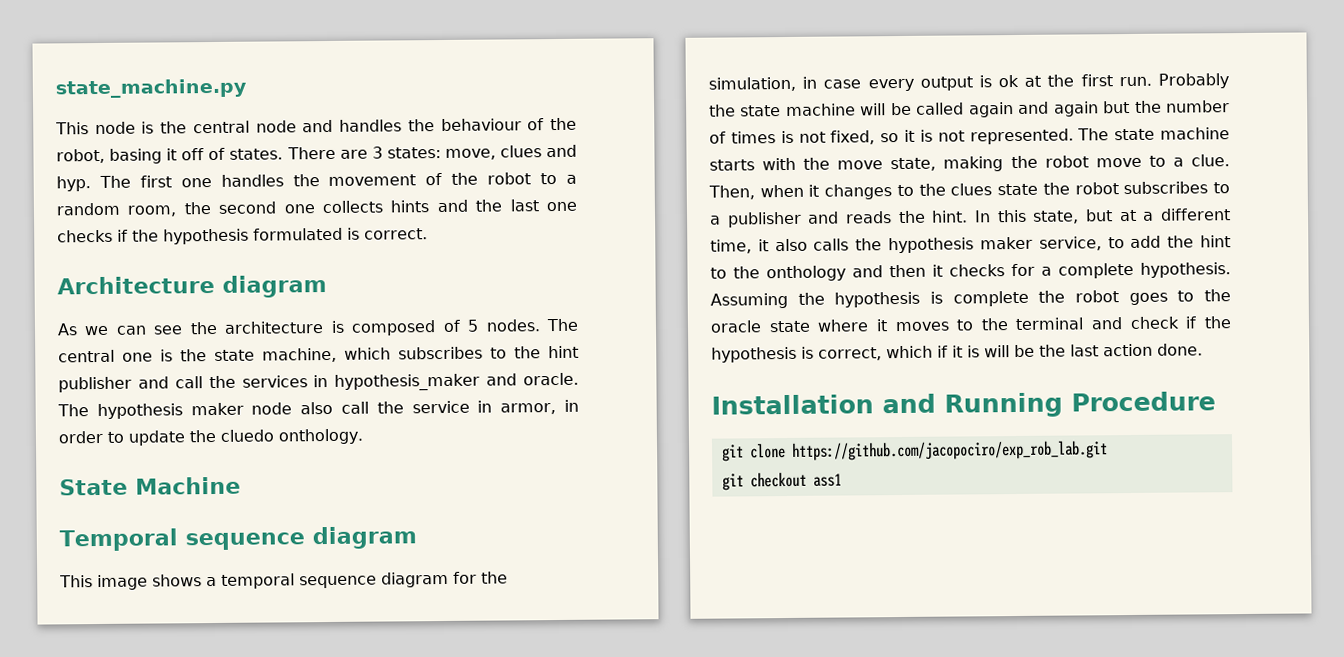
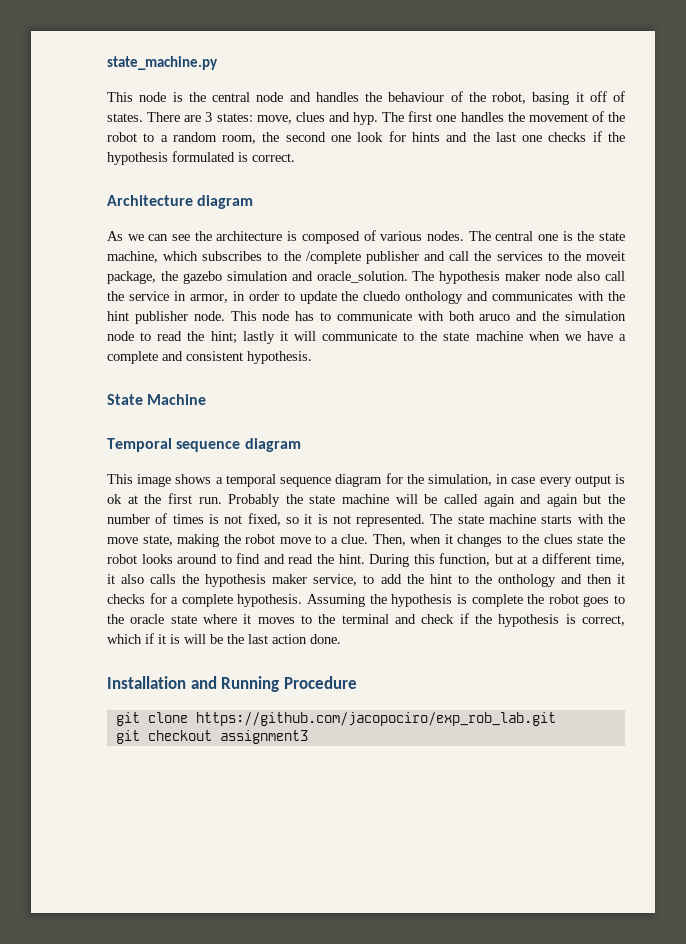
- The first one handles the movement of the robot to a random room, the second one collects hints and the last one checks if the hypothesis formulated is correct.
+ The first one handles the movement of the robot to a random room, the second one look for hints and the last one checks if the hypothesis formulated is correct.
- As we can see the architecture is composed of 5 nodes.
+ As we can see the architecture is composed of various nodes.
- The central one is the state machine, which subscribes to the hint publisher and call the services in hypothesis_maker and oracle.
+ The central one is the state machine, which subscribes to the /complete publisher and call the services to the moveit package, the gazebo simulation and oracle_solution.
- The hypothesis maker node also call the service in armor, in order to update the cluedo onthology.
+ The hypothesis maker node also call the service in armor, in order to update the cluedo onthology and communicates with the hint publisher node. This node has to communicate with both aruco and the simulation node to read the hint; lastly it will communicate to the state machine when we have a complete and consistent hypothesis.
- Then, when it changes to the clues state the robot subscribes to a publisher and reads the hint. In this state, but at a different time, it also calls the hypothesis maker service, to add the hint to the onthology and then it checks for a complete hypothesis.
+ Then, when it changes to the clues state the robot looks around to find and read the hint. During this function, but at a different time, it also calls the hypothesis maker service, to add the hint to the onthology and then it checks for a complete hypothesis.
- git checkout ass1
+ git checkout assignment3

